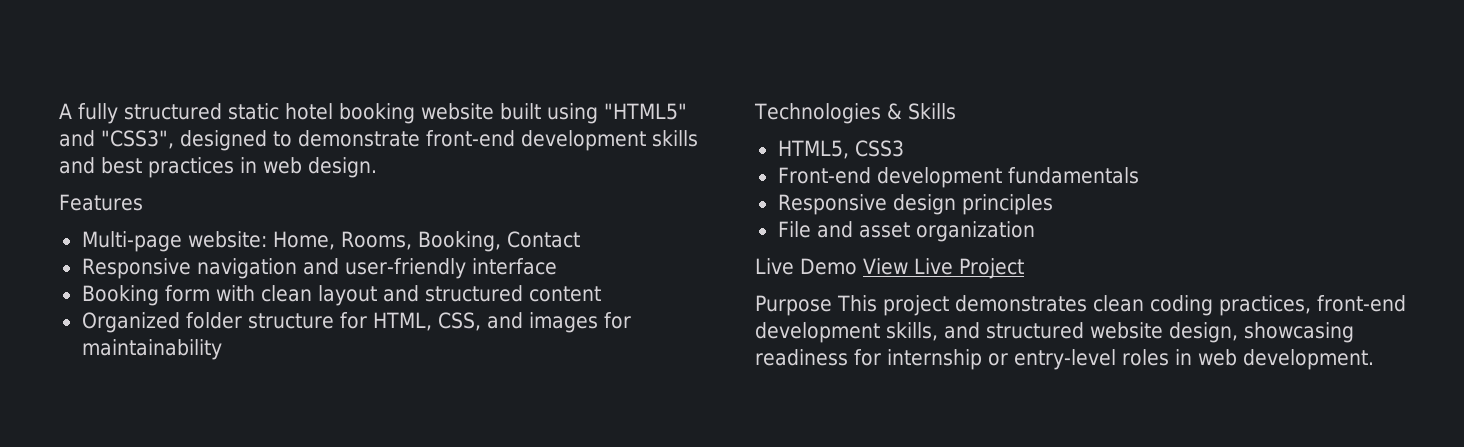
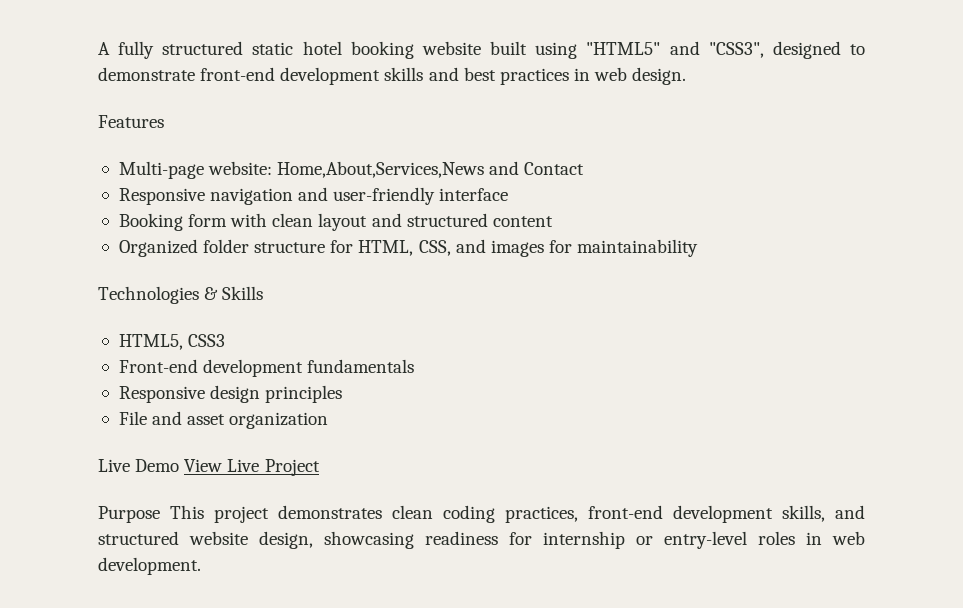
- Multi-page website: Home, Rooms, Booking, Contact
+ Multi-page website: Home,About,Services,News and Contact

